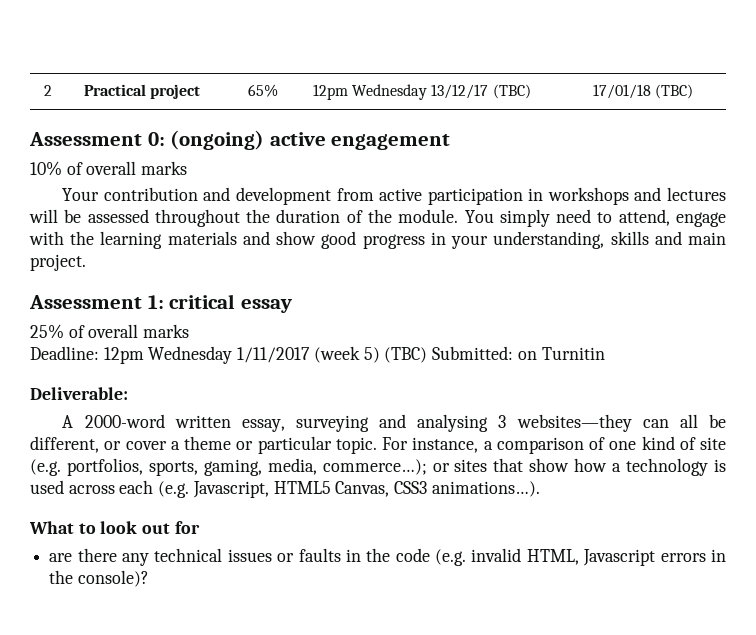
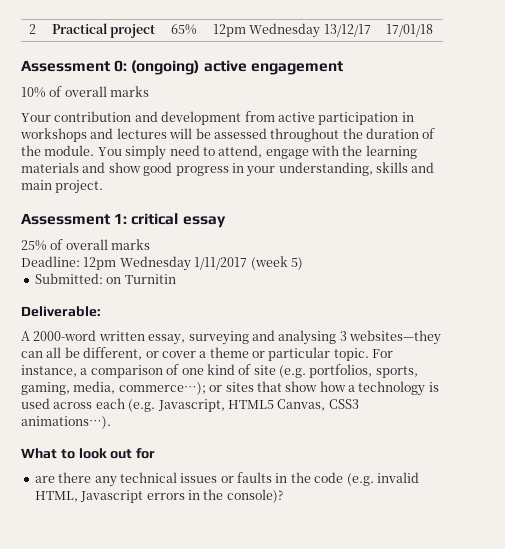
- 2 | Practical project | 65% | 12pm Wednesday 13/12/17 (TBC) | 17/01/18 (TBC)
+ 2 | Practical project | 65% | 12pm Wednesday 13/12/17 | 17/01/18
- Deadline: 12pm Wednesday 1/11/2017 (week 5) (TBC) Submitted: on Turnitin
+ Deadline: 12pm Wednesday 1/11/2017 (week 5)
+ Submitted: on Turnitin

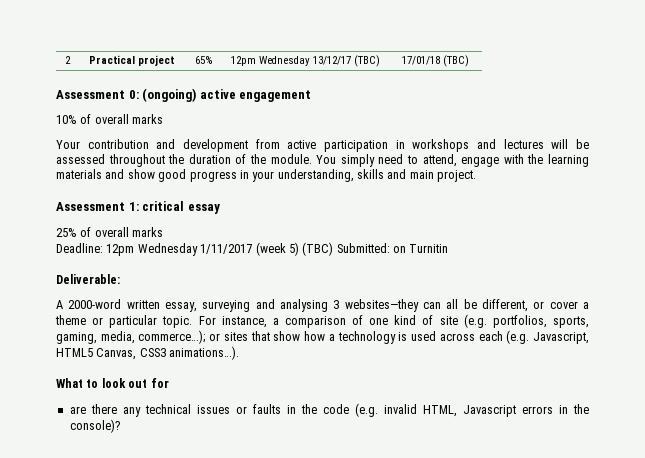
- 2 | Practical project | 65% | 12pm Wednesday 13/12/17 | 17/01/18
+ 2 | Practical project | 65% | 12pm Wednesday 13/12/17 (TBC) | 17/01/18 (TBC)
- Deadline: 12pm Wednesday 1/11/2017 (week 5)
- Submitted: on Turnitin
+ Deadline: 12pm Wednesday 1/11/2017 (week 5) (TBC) Submitted: on Turnitin

